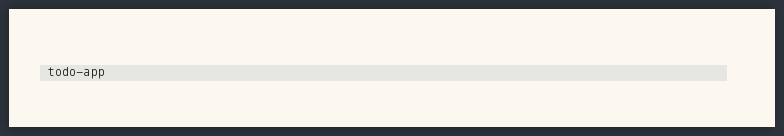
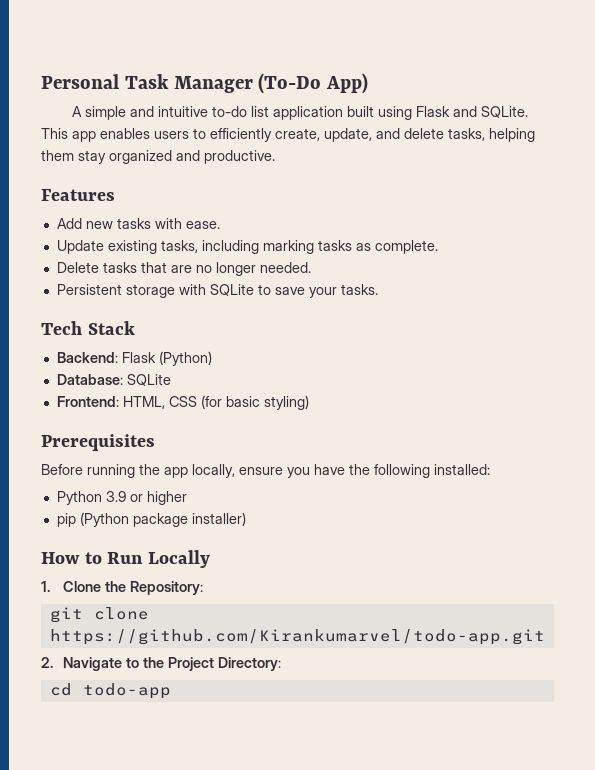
- todo-app
+ Personal Task Manager (To-Do App)
+ A simple and intuitive to-do list application built using Flask and SQLite. This app enables users to efficiently create, update, and delete tasks, helping them stay organized and productive.
+ Features
+ Add new tasks with ease.
+ Update existing tasks, including marking tasks as complete.
+ Delete tasks that are no longer needed.
+ Persistent storage with SQLite to save your tasks.
+ Tech Stack
+ Backend: Flask (Python)
+ Database: SQLite
+ Frontend: HTML, CSS (for basic styling)
+ Prerequisites
+ Before running the app locally, ensure you have the following installed:
+ Python 3.9 or higher
+ pip (Python package installer)
+ How to Run Locally
+ 1. Clone the Repository:
+ git clone https://github.com/Kirankumarvel/todo-app.git
+ 2. Navigate to the Project Directory:
+ cd todo-app

